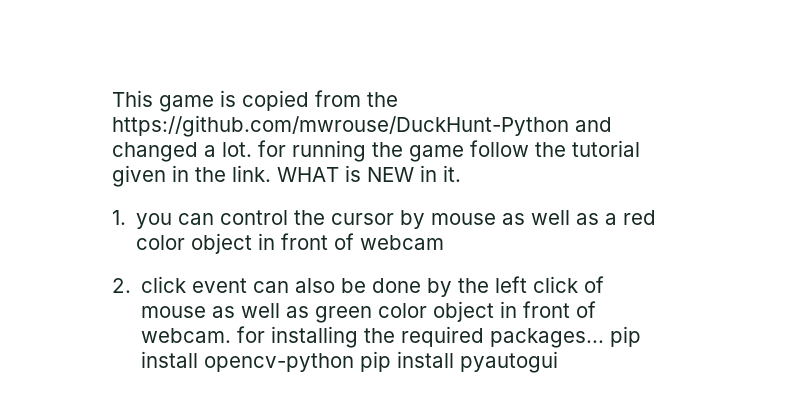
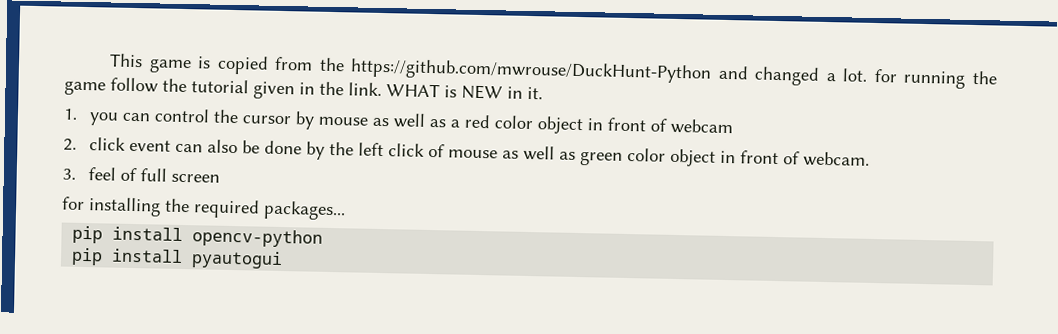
- 2. click event can also be done by the left click of mouse as well as green color object in front of webcam. for installing the required packages... pip install opencv-python pip install pyautogui
+ 2. click event can also be done by the left click of mouse as well as green color object in front of webcam.
+ 3. feel of full screen
+ for installing the required packages...
+ pip install opencv-python
+ pip install pyautogui

